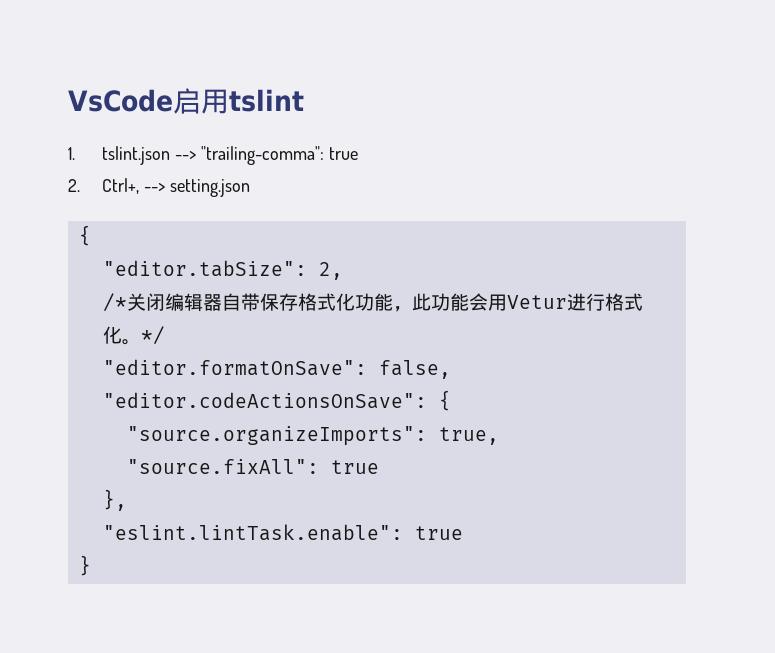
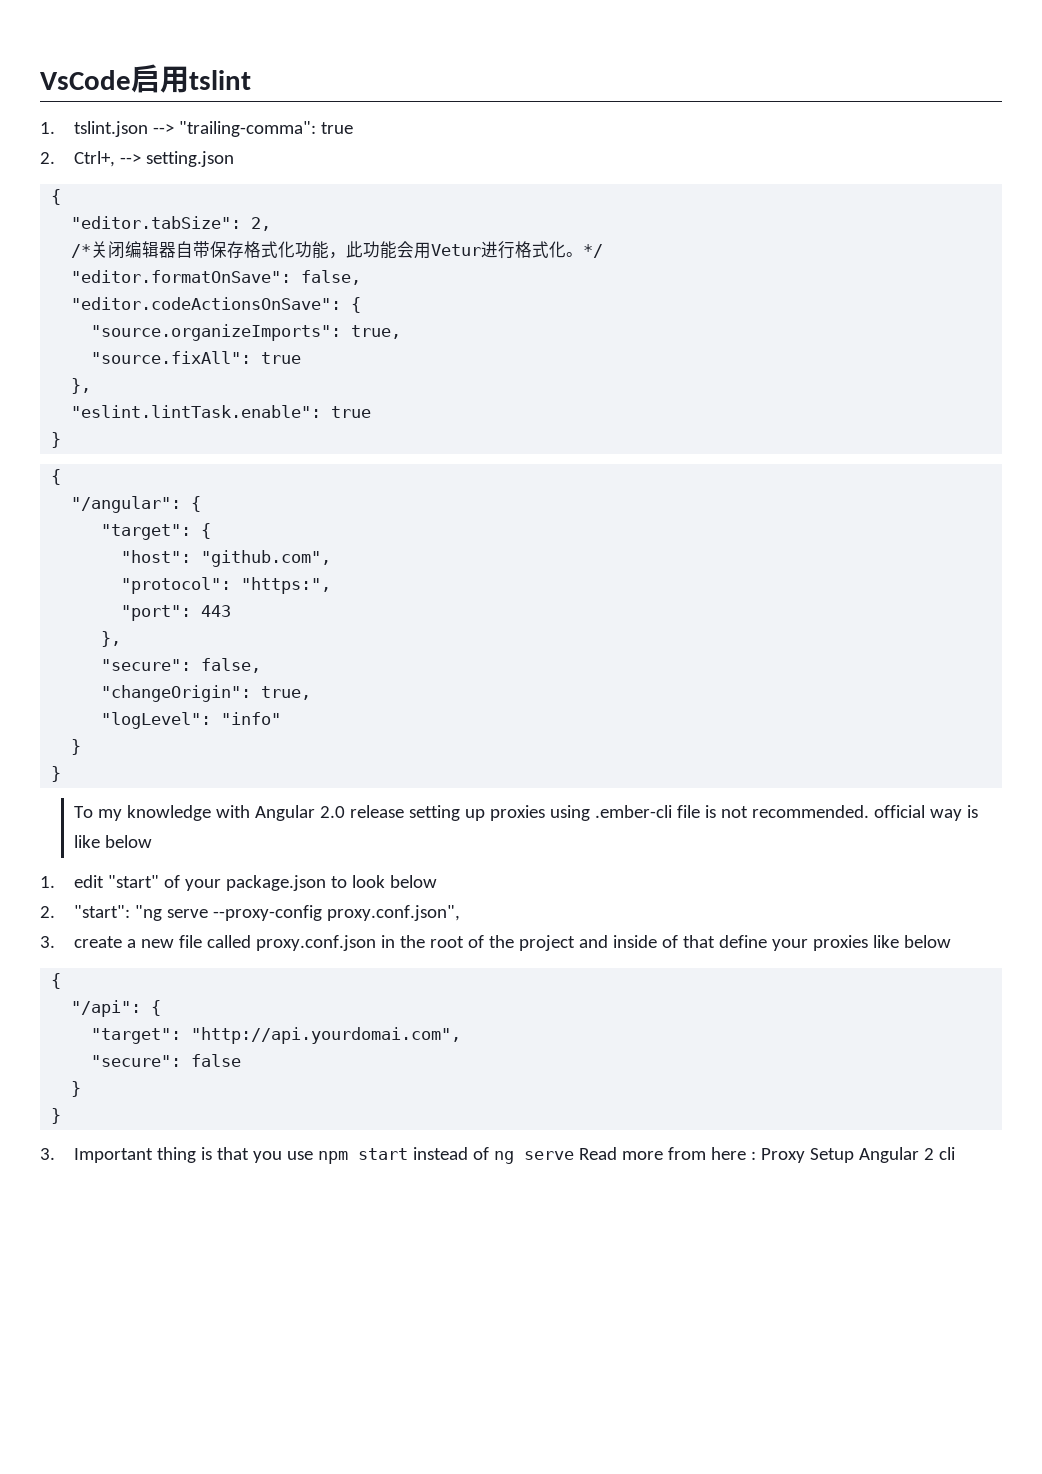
  "eslint.lintTask.enable": true
  }
+ {
+ "/angular": {
+ "target": {
+ "host": "github.com",
+ "protocol": "https:",
+ "port": 443
+ },
+ "secure": false,
+ "changeOrigin": true,
+ "logLevel": "info"
+ }
+ }
+ To my knowledge with Angular 2.0 release setting up proxies using .ember-cli file is not recommended. official way is like below
+ 1. edit "start" of your package.json to look below
+ 2. "start": "ng serve --proxy-config proxy.conf.json",
+ 3. create a new file called proxy.conf.json in the root of the project and inside of that define your proxies like below
+ {
+ "/api": {
+ "target": "http://api.yourdomai.com",
+ "secure": false
+ }
+ }
+ 3. Important thing is that you use npm start instead of ng serve Read more from here : Proxy Setup Angular 2 cli

